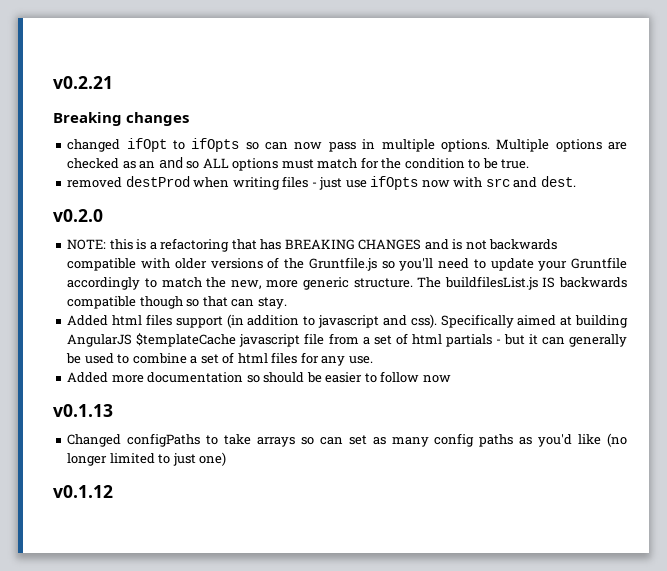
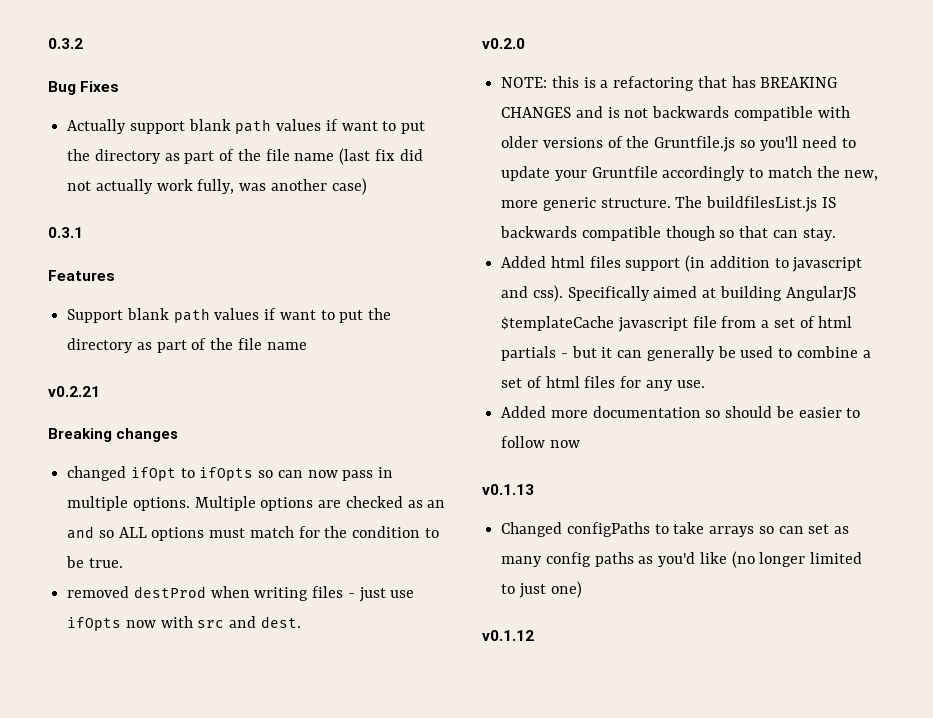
+ 0.3.2
+ Bug Fixes
+ Actually support blank path values if want to put the directory as part of the file name (last fix did not actually work fully, was another case)
+ 0.3.1
+ Features
+ Support blank path values if want to put the directory as part of the file name

